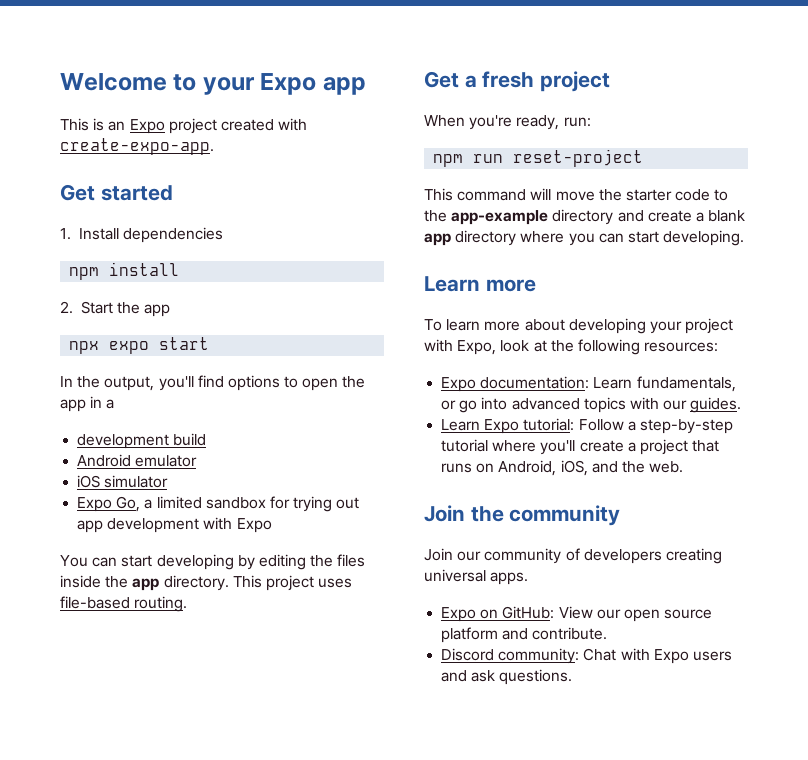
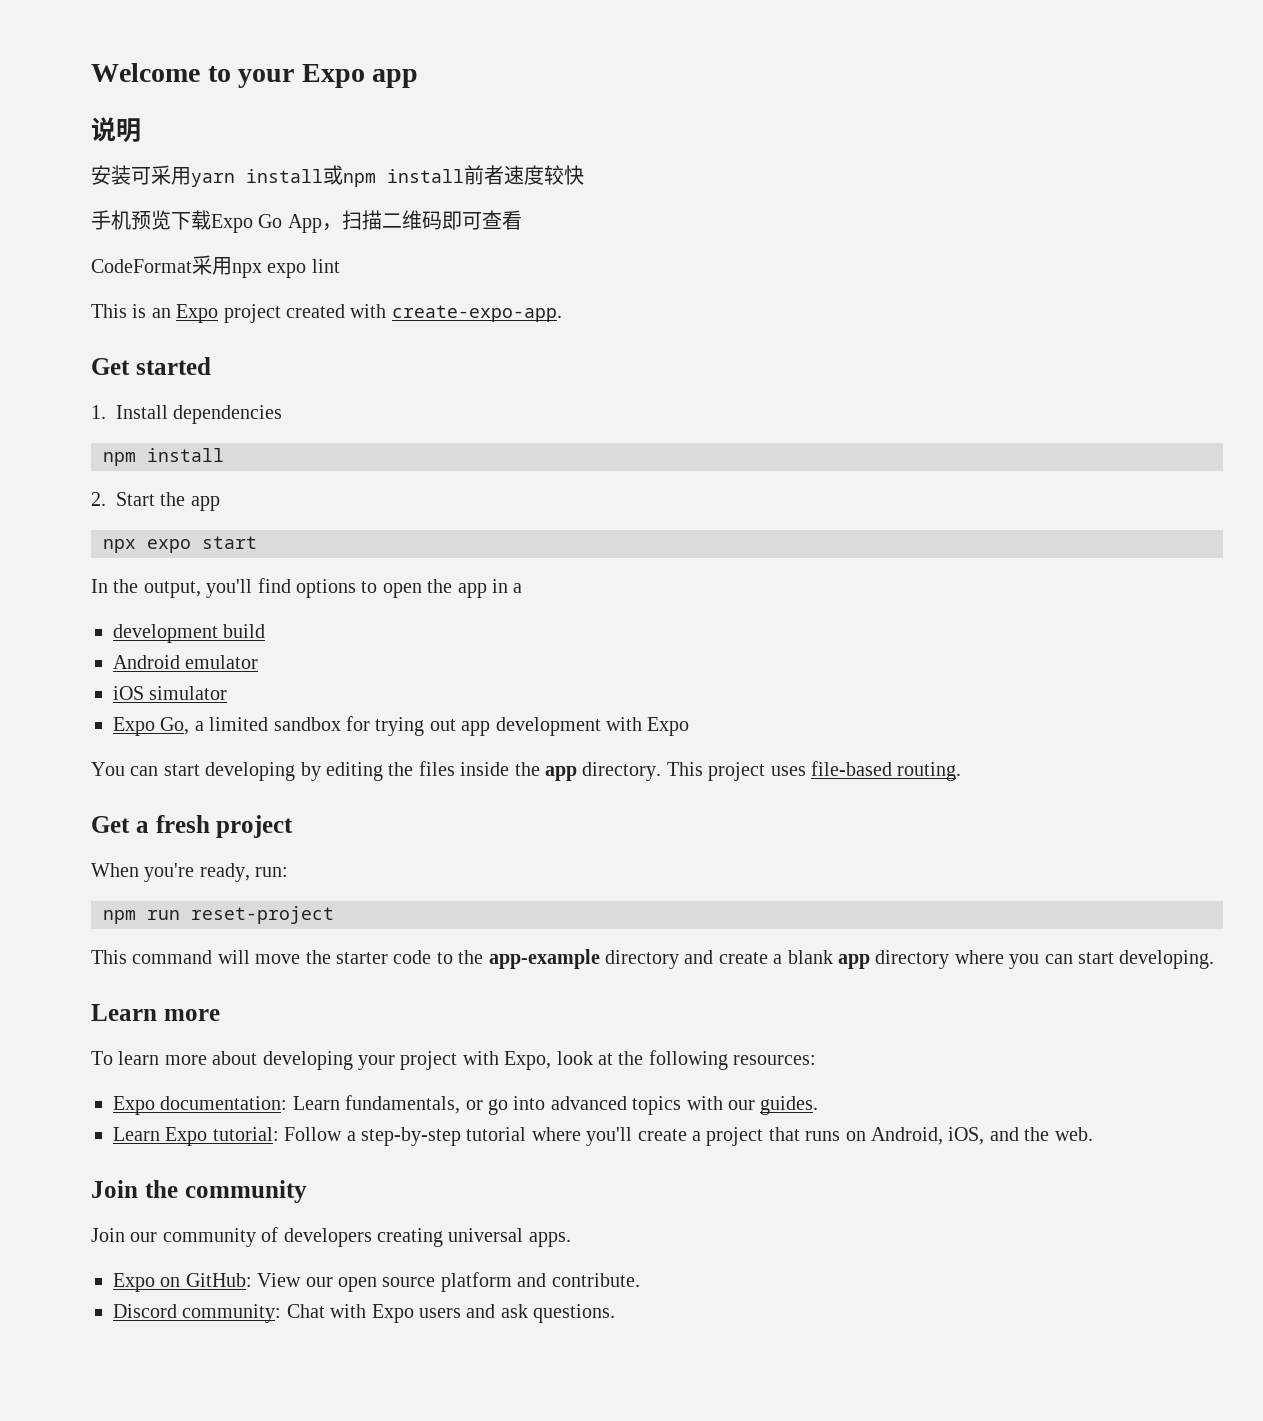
+ 说明
+ 安装可采用yarn install或npm install前者速度较快
+ 手机预览下载Expo Go App，扫描二维码即可查看
+ CodeFormat采用npx expo lint

